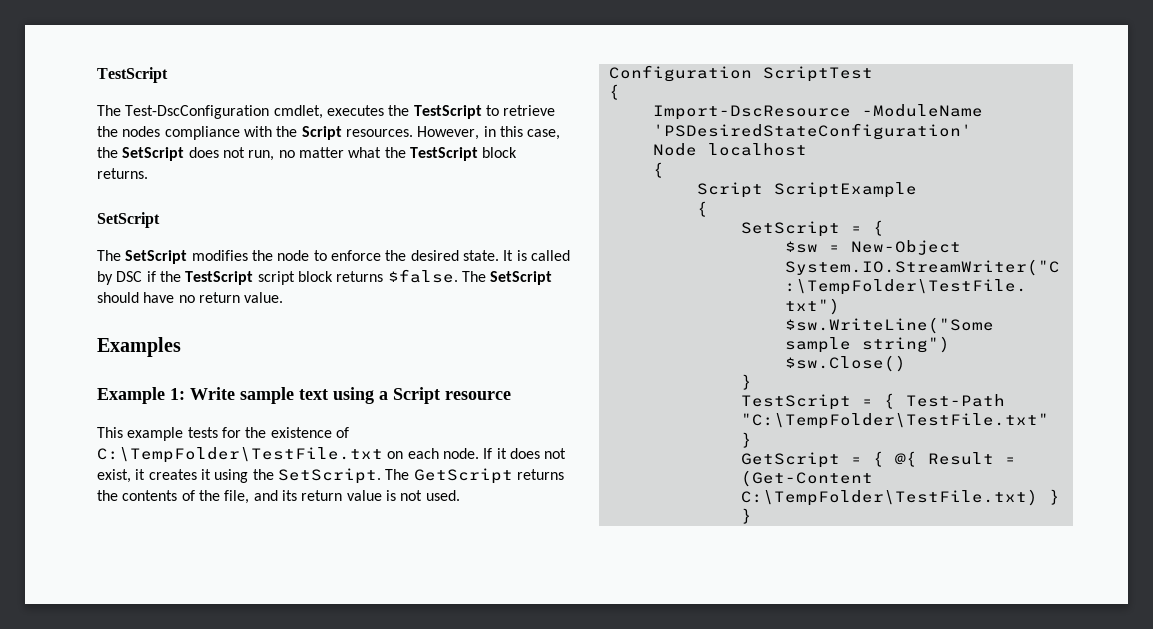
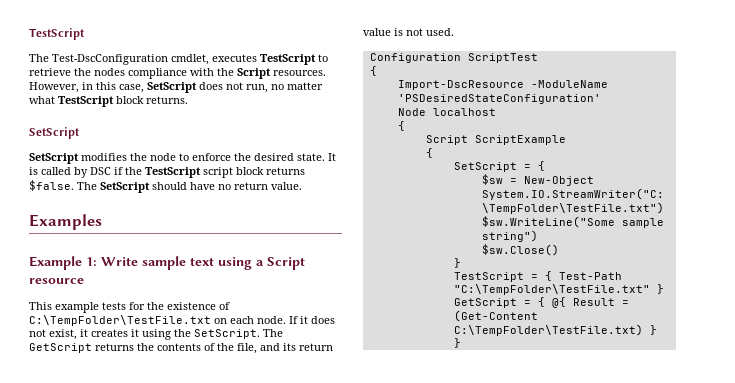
- The Test-DscConfiguration cmdlet, executes the TestScript to retrieve the nodes compliance with the Script resources.
+ The Test-DscConfiguration cmdlet, executes TestScript to retrieve the nodes compliance with the Script resources.
- However, in this case, the SetScript does not run, no matter what the TestScript block returns.
+ However, in this case, SetScript does not run, no matter what TestScript block returns.
- The SetScript modifies the node to enforce the desired state.
+ SetScript modifies the node to enforce the desired state.

